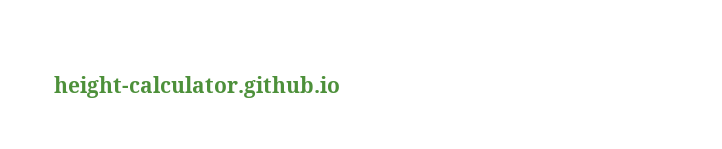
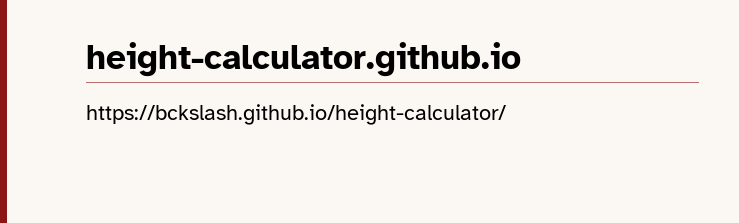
+ https://bckslash.github.io/height-calculator/

